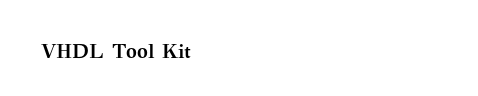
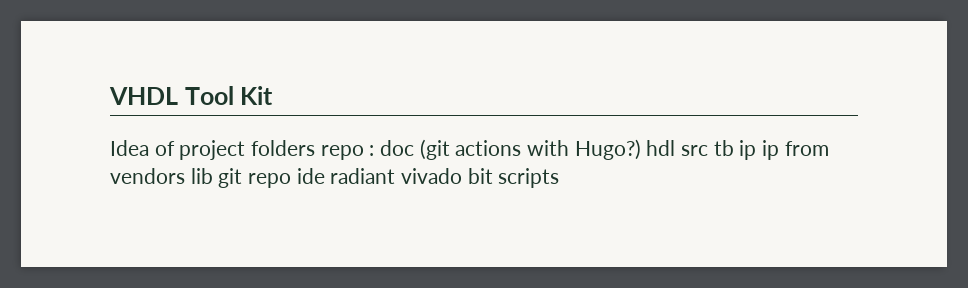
+ Idea of project folders repo : doc (git actions with Hugo?) hdl src tb ip ip from vendors lib git repo ide radiant vivado bit scripts

